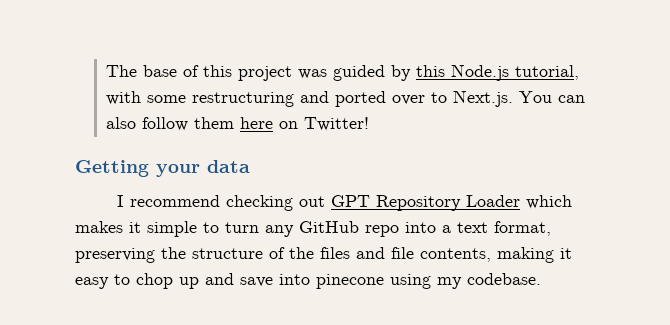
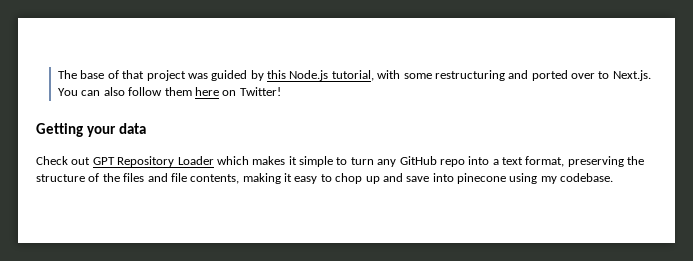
- The base of this project was guided by this Node.js tutorial, with some restructuring and ported over to Next.js. You can also follow them here on Twitter!
+ The base of that project was guided by this Node.js tutorial, with some restructuring and ported over to Next.js. You can also follow them here on Twitter!
- I recommend checking out GPT Repository Loader which makes it simple to turn any GitHub repo into a text format, preserving the structure of the files and file contents, making it easy to chop up and save into pinecone using my codebase.
+ Check out GPT Repository Loader which makes it simple to turn any GitHub repo into a text format, preserving the structure of the files and file contents, making it easy to chop up and save into pinecone using my codebase.

